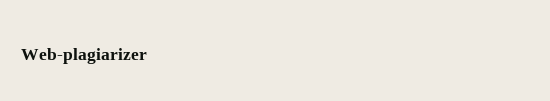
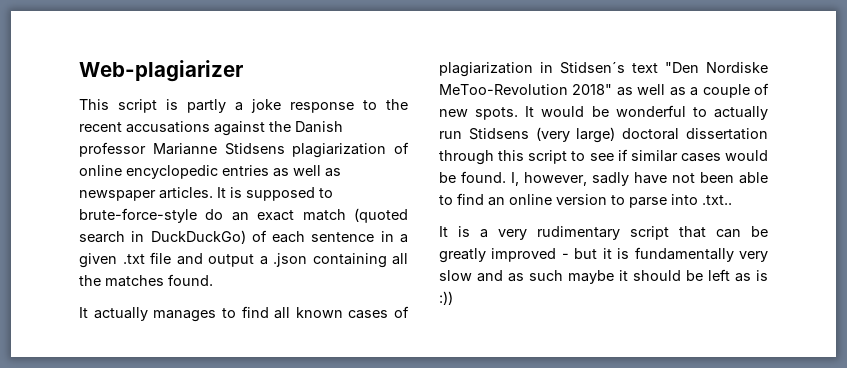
+ This script is partly a joke response to the recent accusations against the Danish professor Marianne Stidsens plagiarization of online encyclopedic entries as well as newspaper articles. It is supposed to brute-force-style do an exact match (quoted search in DuckDuckGo) of each sentence in a given .txt file and output a .json containing all the matches found.
+ It actually manages to find all known cases of plagiarization in Stidsen´s text "Den Nordiske MeToo-Revolution 2018" as well as a couple of new spots. It would be wonderful to actually run Stidsens (very large) doctoral dissertation through this script to see if similar cases would be found. I, however, sadly have not been able to find an online version to parse into .txt..
+ It is a very rudimentary script that can be greatly improved - but it is fundamentally very slow and as such maybe it should be left as is :))

